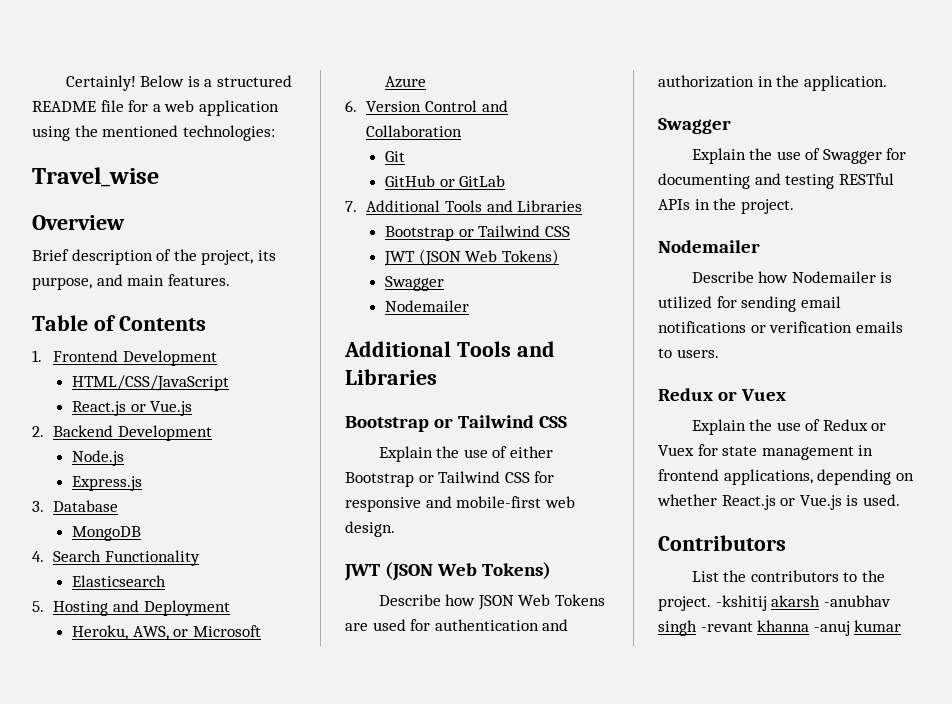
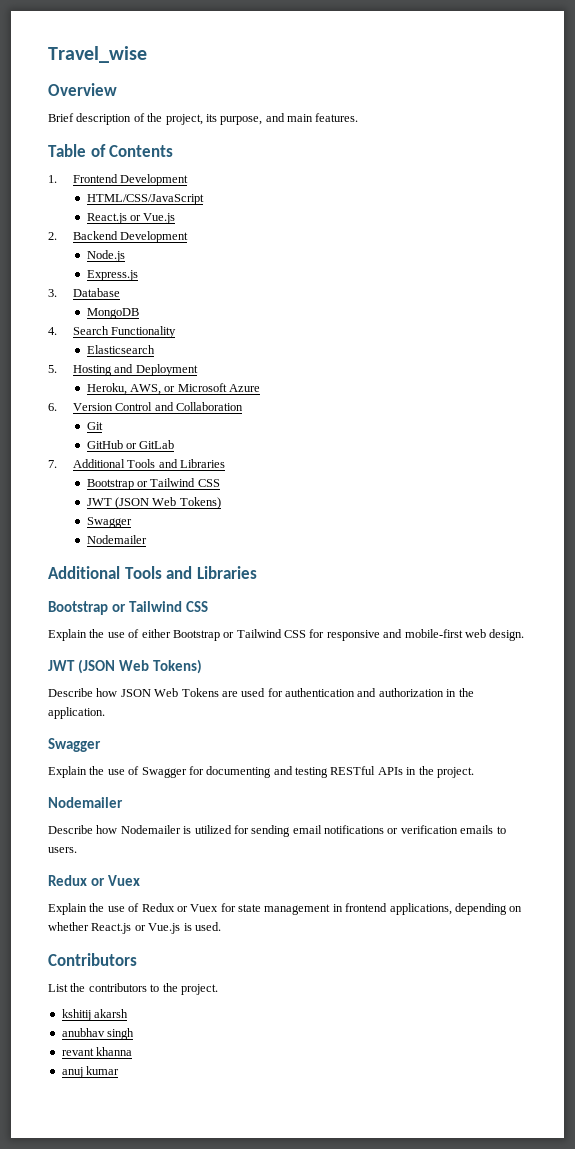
- Certainly! Below is a structured README file for a web application using the mentioned technologies:
- List the contributors to the project. -kshitij akarsh -anubhav singh -revant khanna -anuj kumar
+ List the contributors to the project.
+ kshitij akarsh
+ anubhav singh
+ revant khanna
+ anuj kumar

